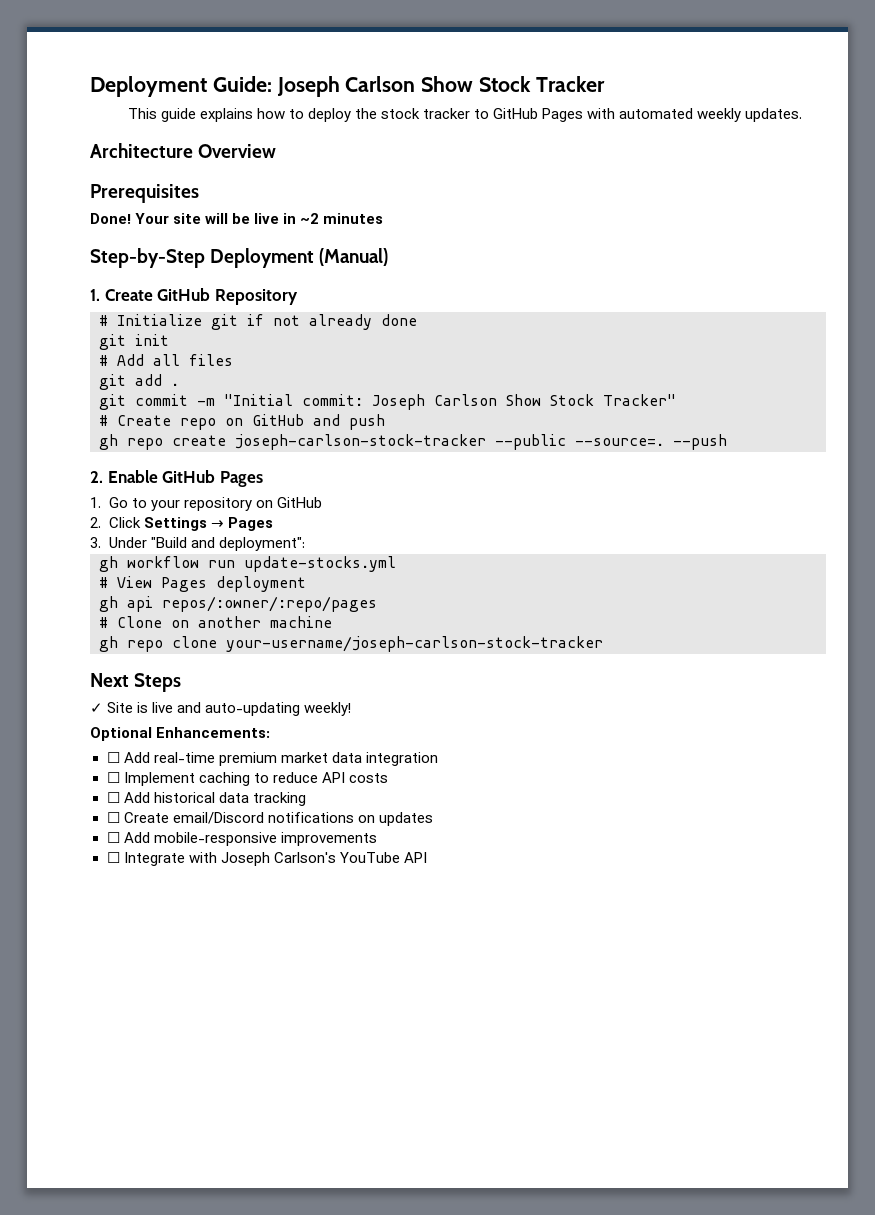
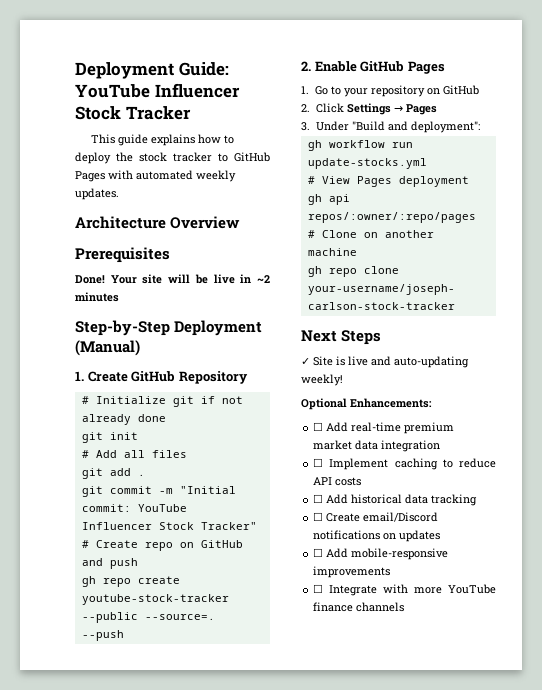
- Deployment Guide: Joseph Carlson Show Stock Tracker
+ Deployment Guide: YouTube Influencer Stock Tracker
- git commit -m "Initial commit: Joseph Carlson Show Stock Tracker"
+ git commit -m "Initial commit: YouTube Influencer Stock Tracker"
- gh repo create joseph-carlson-stock-tracker --public --source=.
+ gh repo create youtube-stock-tracker --public --source=.
- ☐ Integrate with Joseph Carlson's YouTube API
+ ☐ Integrate with more YouTube finance channels

